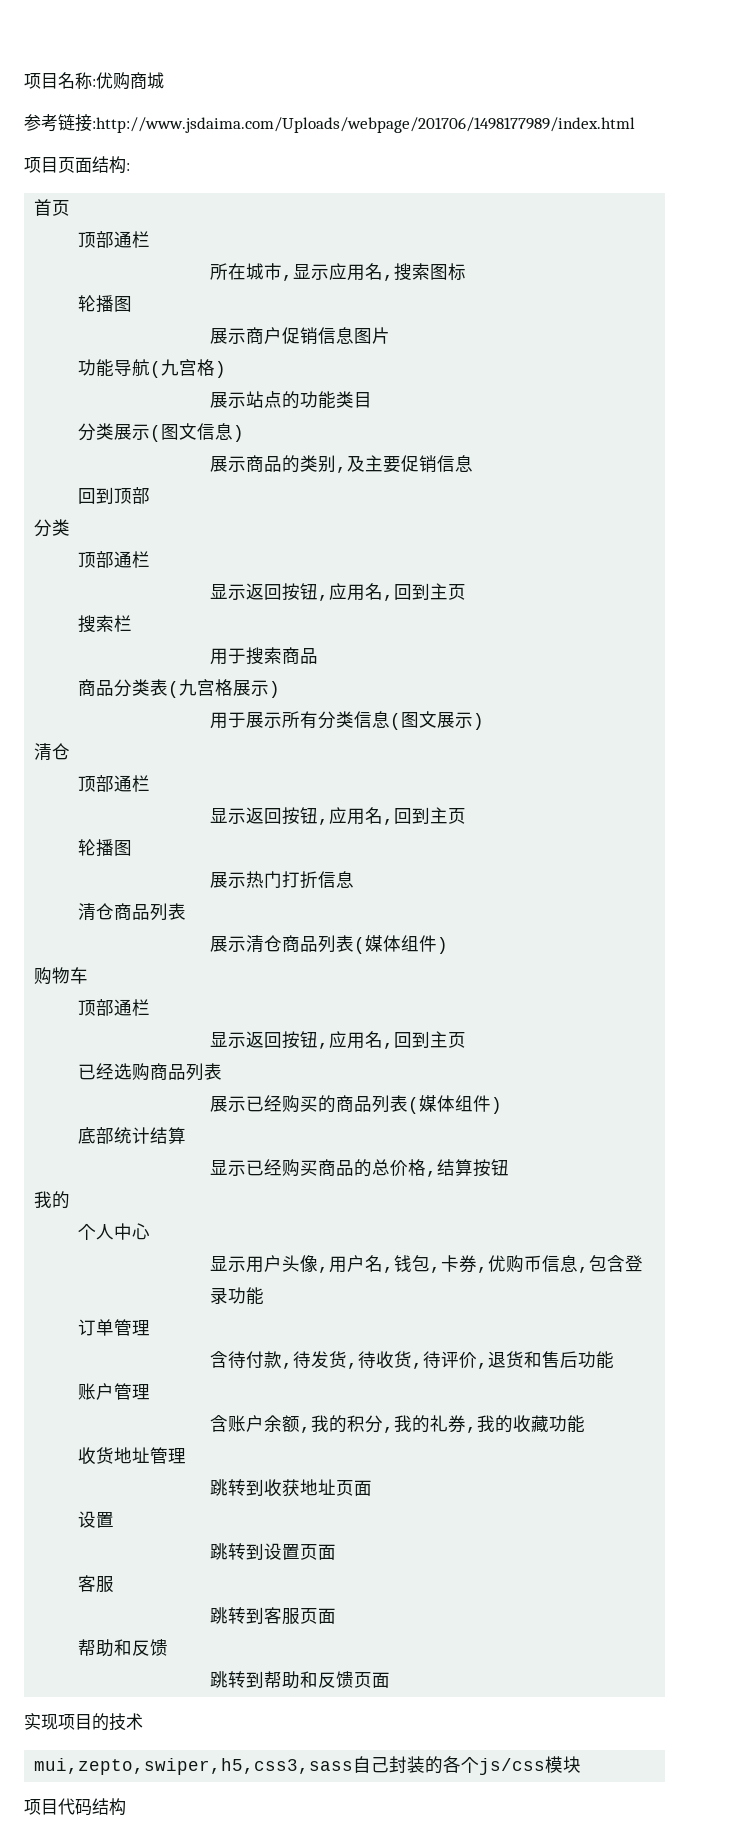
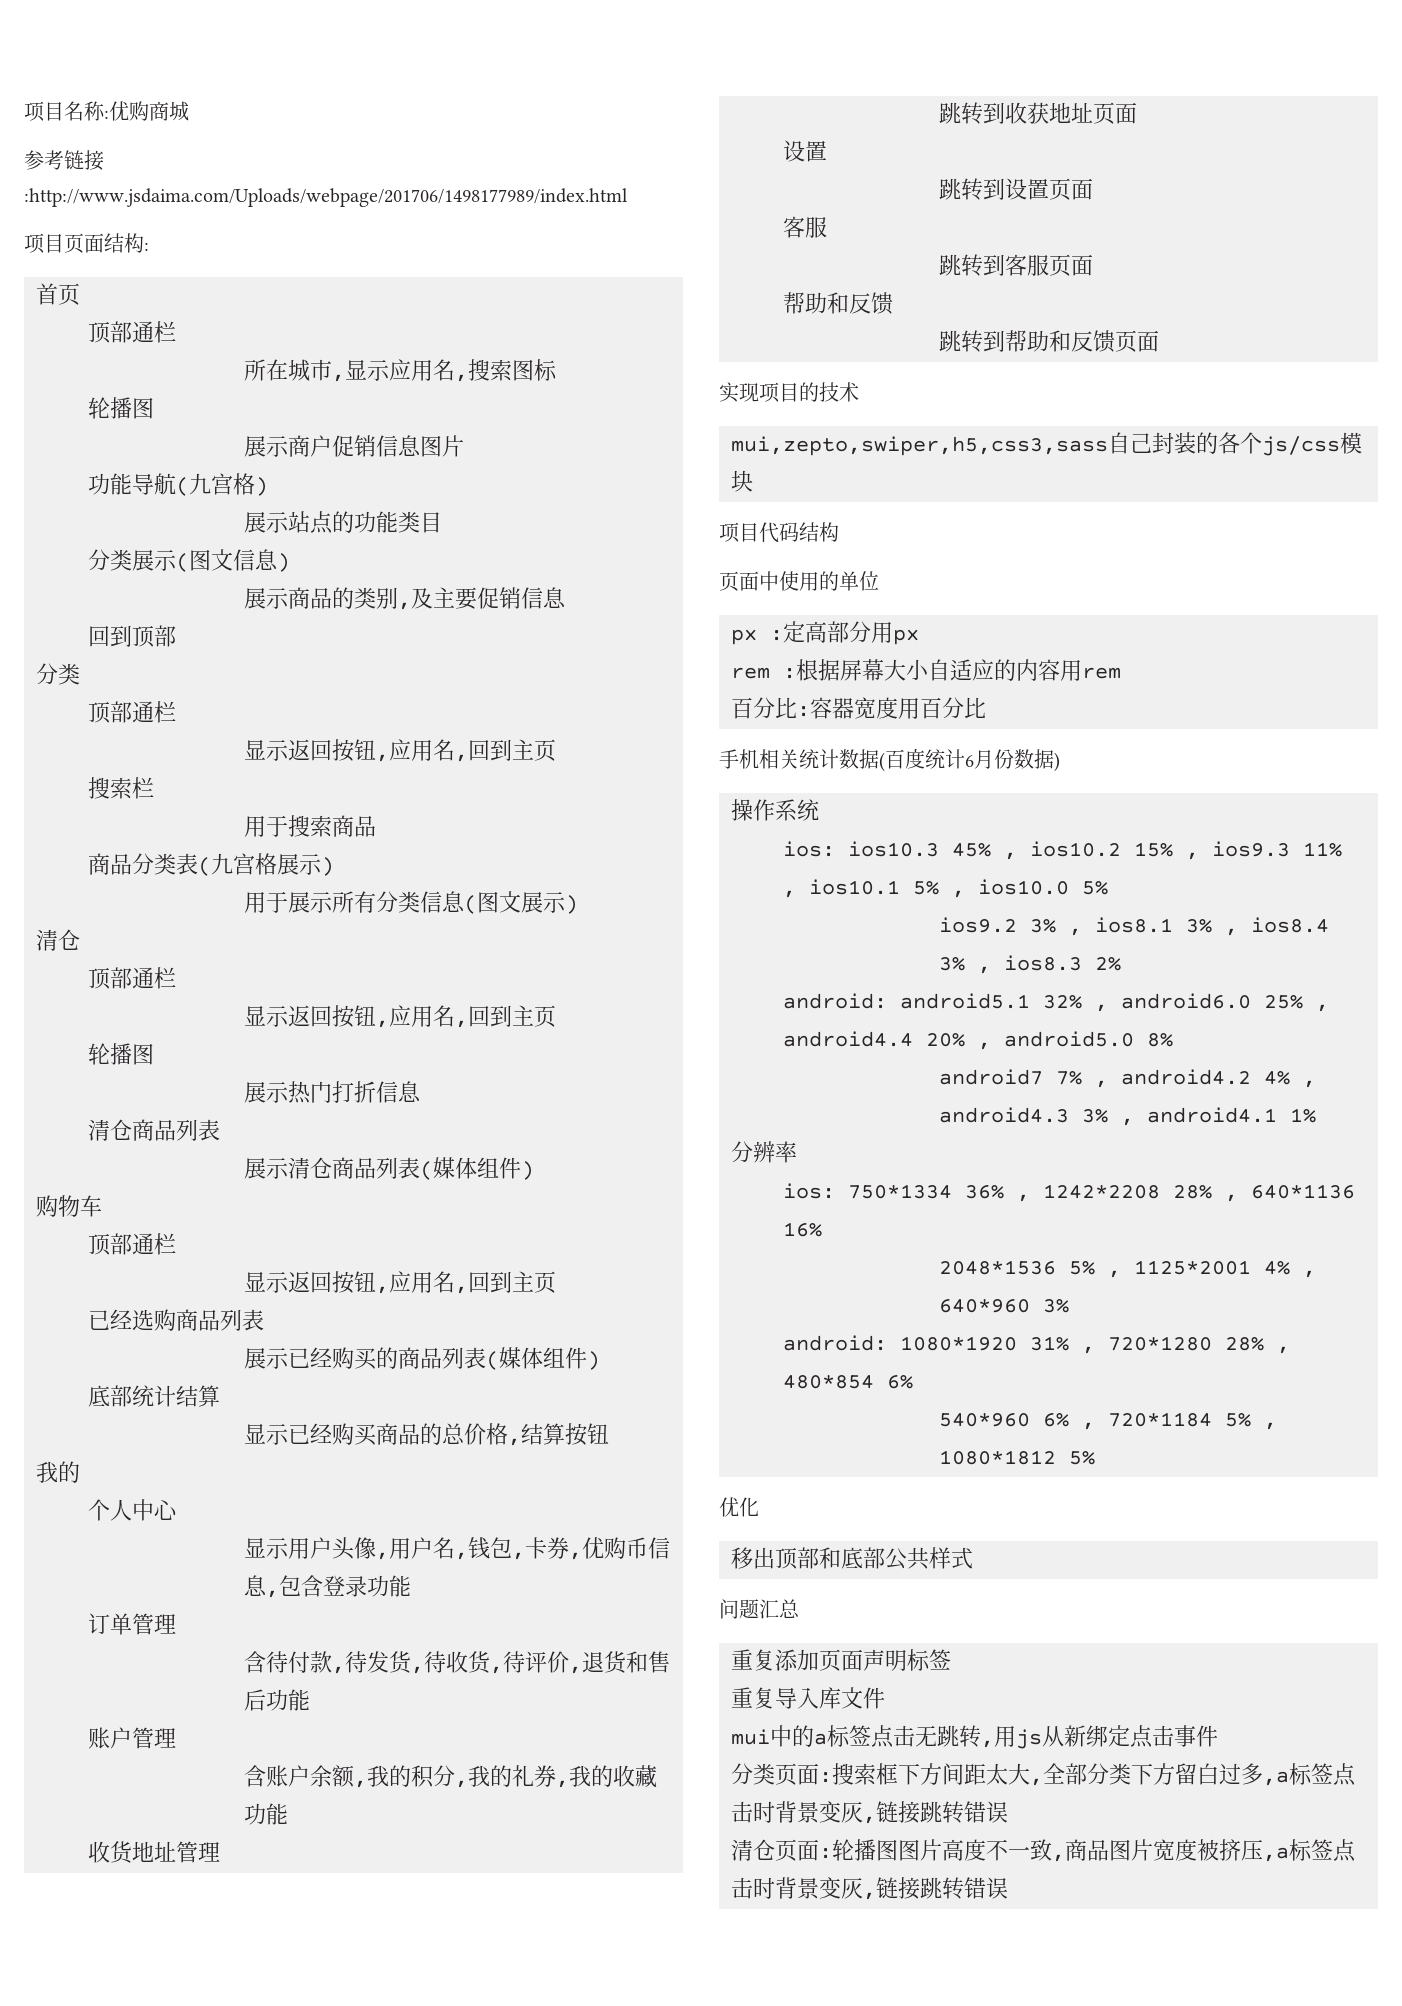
+ 页面中使用的单位
+ px :定高部分用px
+ rem :根据屏幕大小自适应的内容用rem
+ 百分比:容器宽度用百分比
+ 手机相关统计数据(百度统计6月份数据)
+ 操作系统
+ ios: ios10.3 45% , ios10.2 15% , ios9.3 11% , ios10.1 5% , ios10.0 5%
+ ios9.2 3% , ios8.1 3% , ios8.4 3% , ios8.3 2%
+ android: android5.1 32% , android6.0 25% , android4.4 20% , android5.0 8%
+ android7 7% , android4.2 4% , android4.3 3% , android4.1 1%
+ 分辨率
+ ios: 750*1334 36% , 1242*2208 28% , 640*1136 16%
+ 2048*1536 5% , 1125*2001 4% , 640*960 3%
+ android: 1080*1920 31% , 720*1280 28% , 480*854 6%
+ 540*960 6% , 720*1184 5% , 1080*1812 5%
+ 优化
+ 移出顶部和底部公共样式
+ 问题汇总
+ 重复添加页面声明标签
+ 重复导入库文件
+ mui中的a标签点击无跳转,用js从新绑定点击事件
+ 分类页面:搜索框下方间距太大,全部分类下方留白过多,a标签点击时背景变灰,链接跳转错误
+ 清仓页面:轮播图图片高度不一致,商品图片宽度被挤压,a标签点击时背景变灰,链接跳转错误

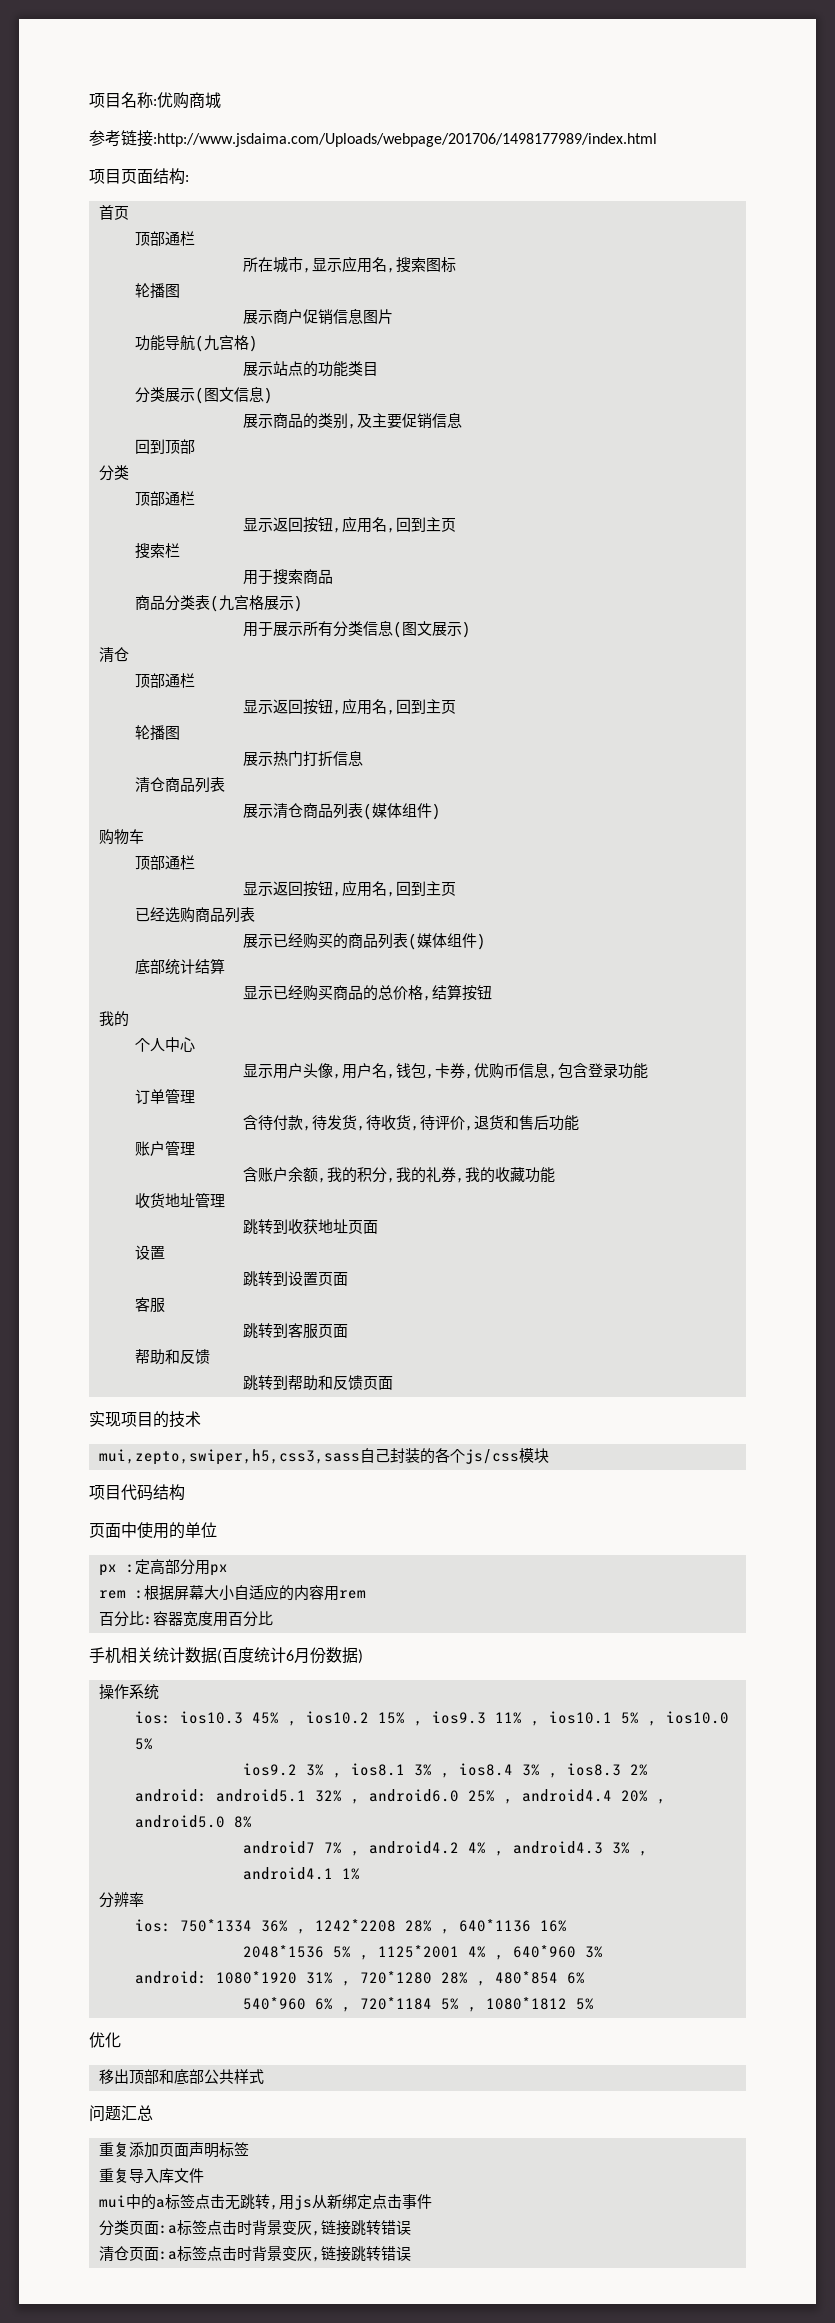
- 分类页面:搜索框下方间距太大,全部分类下方留白过多,a标签点击时背景变灰,链接跳转错误
+ 分类页面:a标签点击时背景变灰,链接跳转错误
- 清仓页面:轮播图图片高度不一致,商品图片宽度被挤压,a标签点击时背景变灰,链接跳转错误
+ 清仓页面:a标签点击时背景变灰,链接跳转错误

